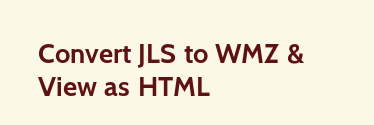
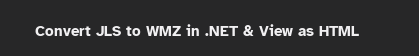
- Convert JLS to WMZ & View as HTML
+ Convert JLS to WMZ in .NET & View as HTML

